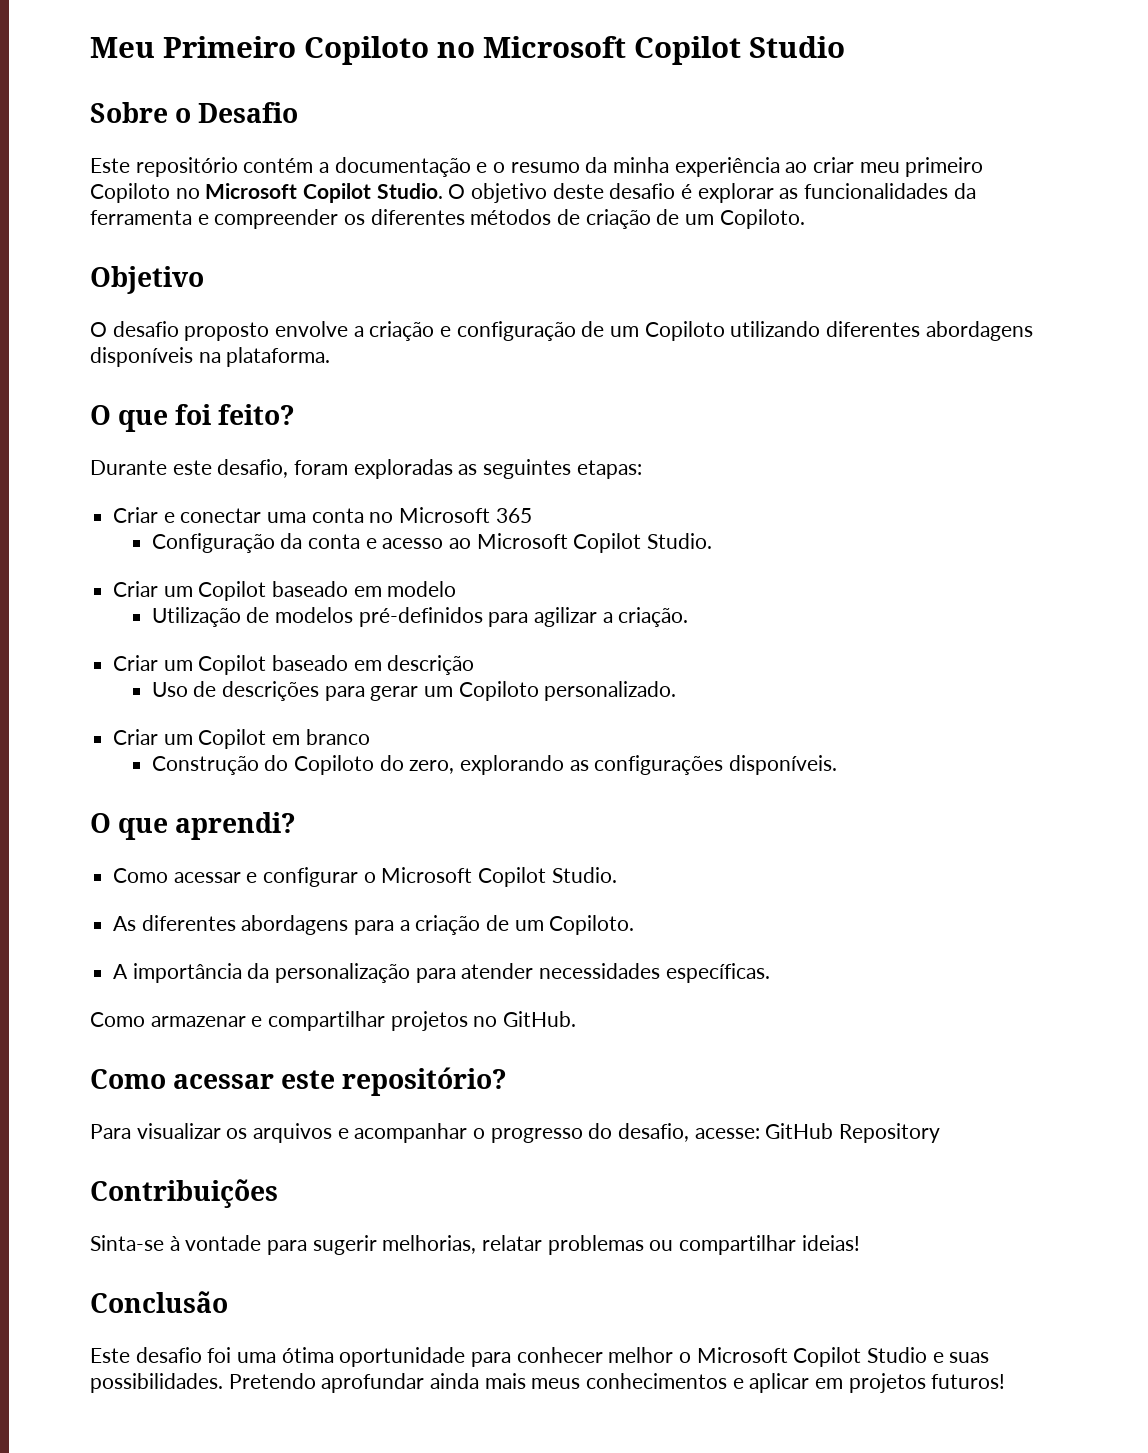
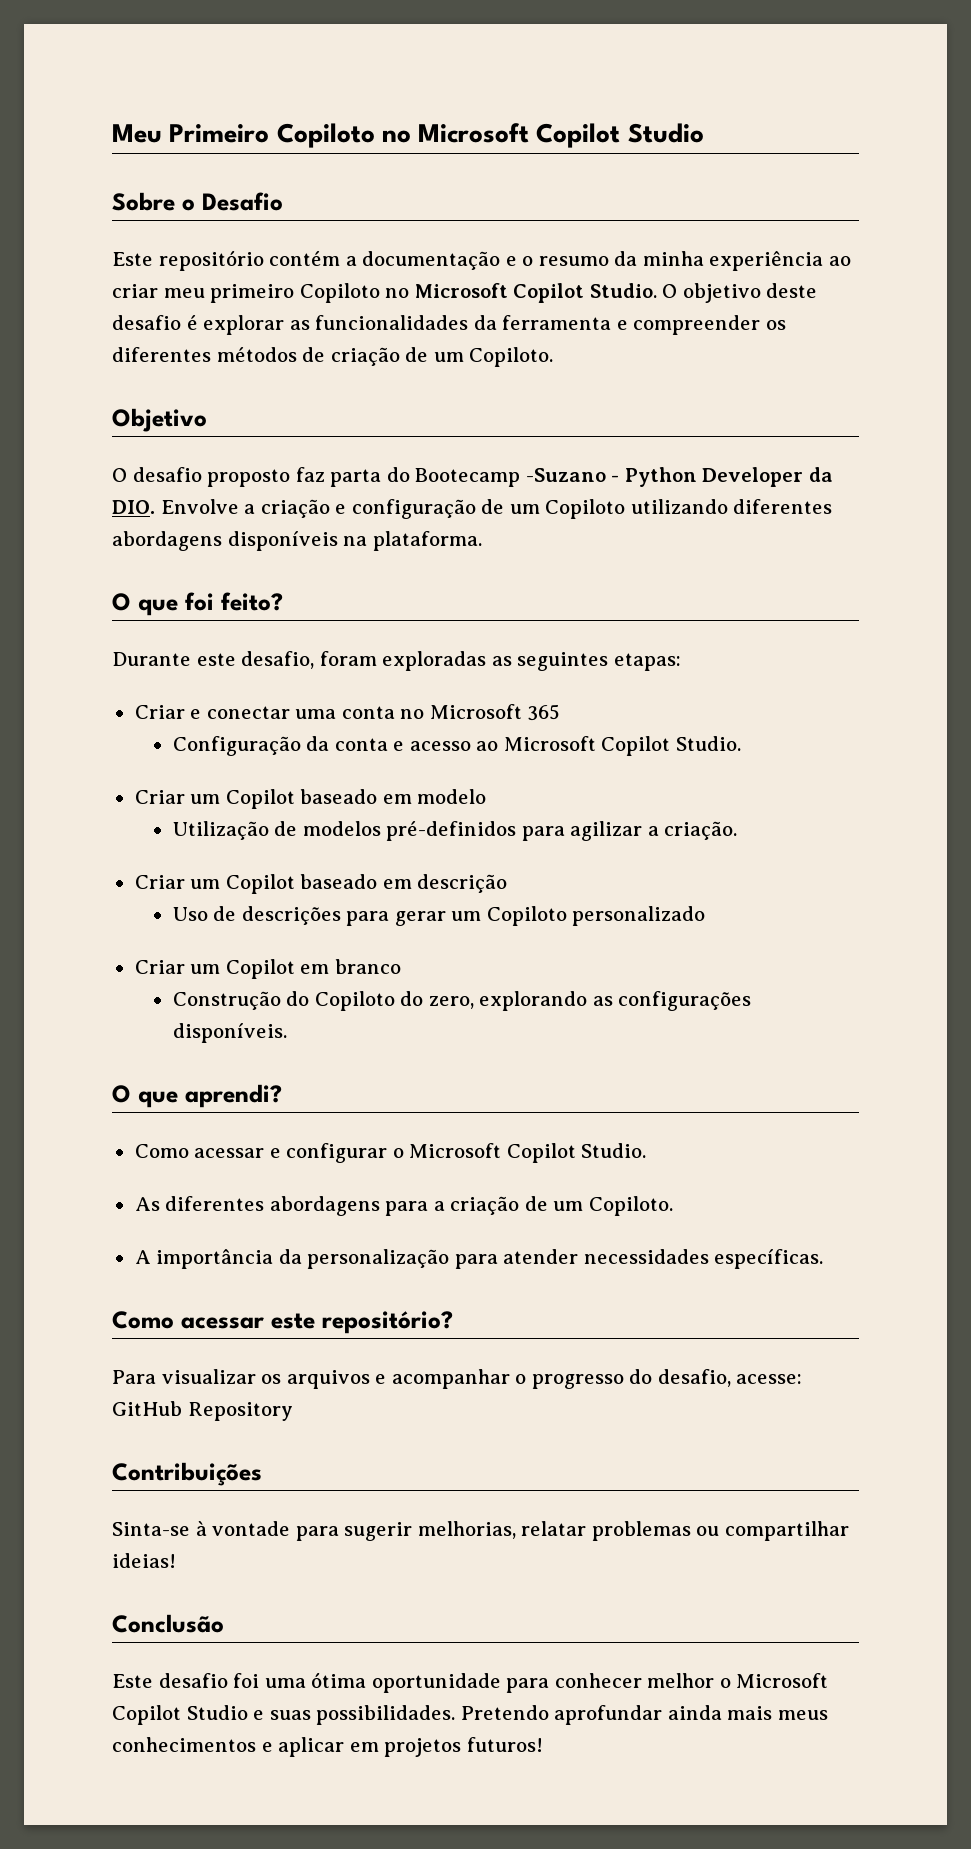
- O desafio proposto envolve a criação e configuração de um Copiloto utilizando diferentes abordagens disponíveis na plataforma.
+ O desafio proposto faz parta do Bootecamp -Suzano - Python Developer da DIO. Envolve a criação e configuração de um Copiloto utilizando diferentes abordagens disponíveis na plataforma.
- Uso de descrições para gerar um Copiloto personalizado.
+ Uso de descrições para gerar um Copiloto personalizado
- Como armazenar e compartilhar projetos no GitHub.

